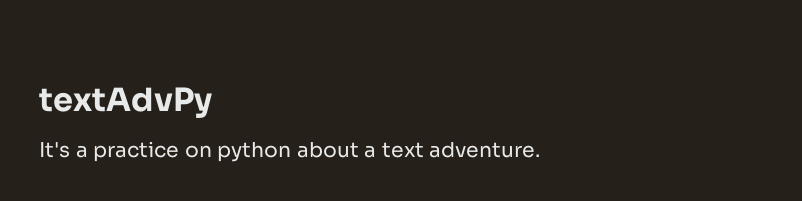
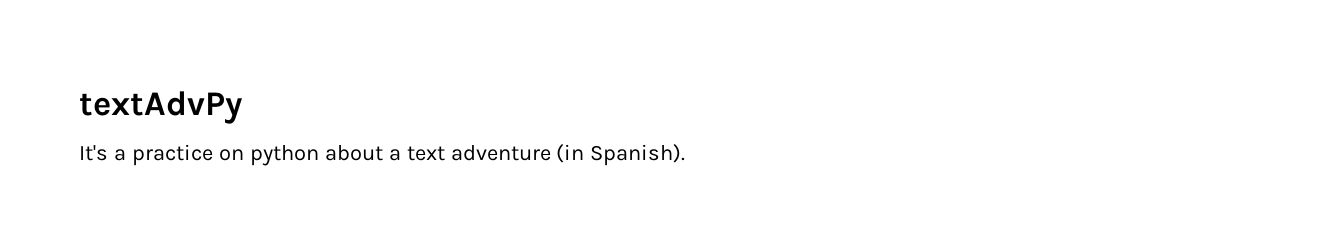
- It's a practice on python about a text adventure.
+ It's a practice on python about a text adventure (in Spanish).

